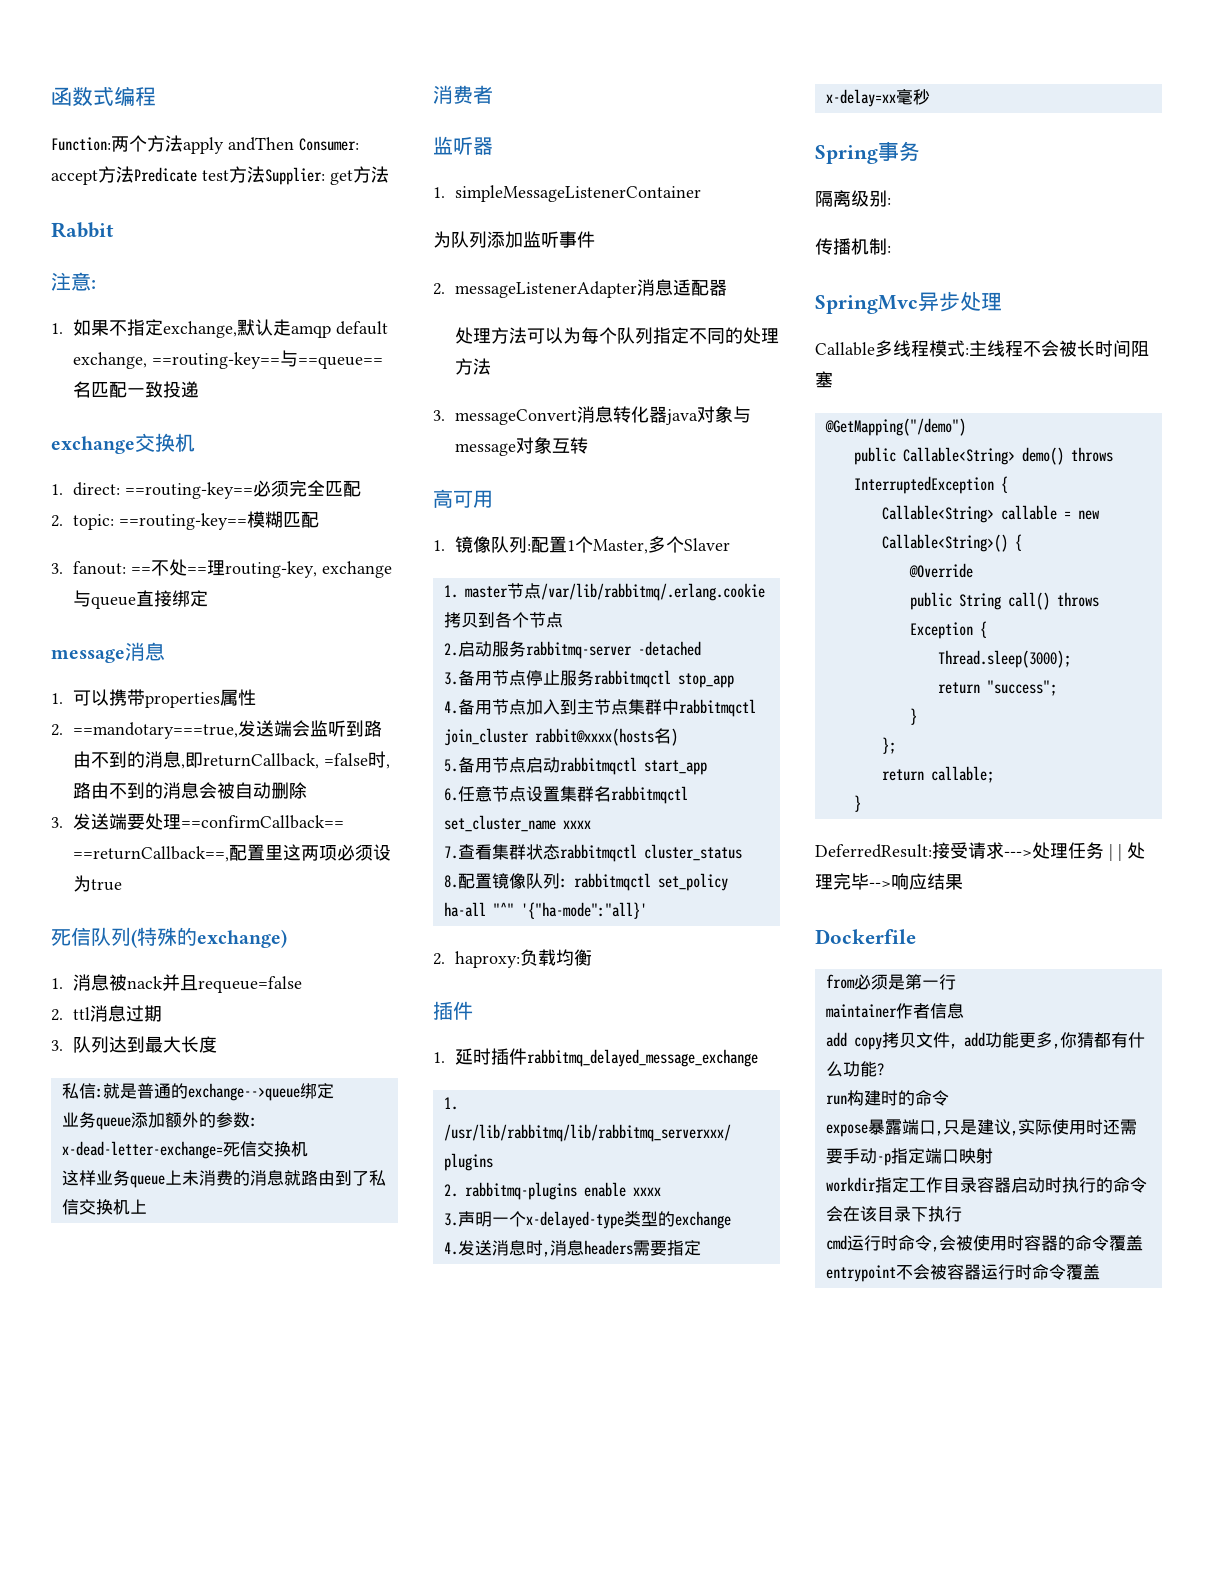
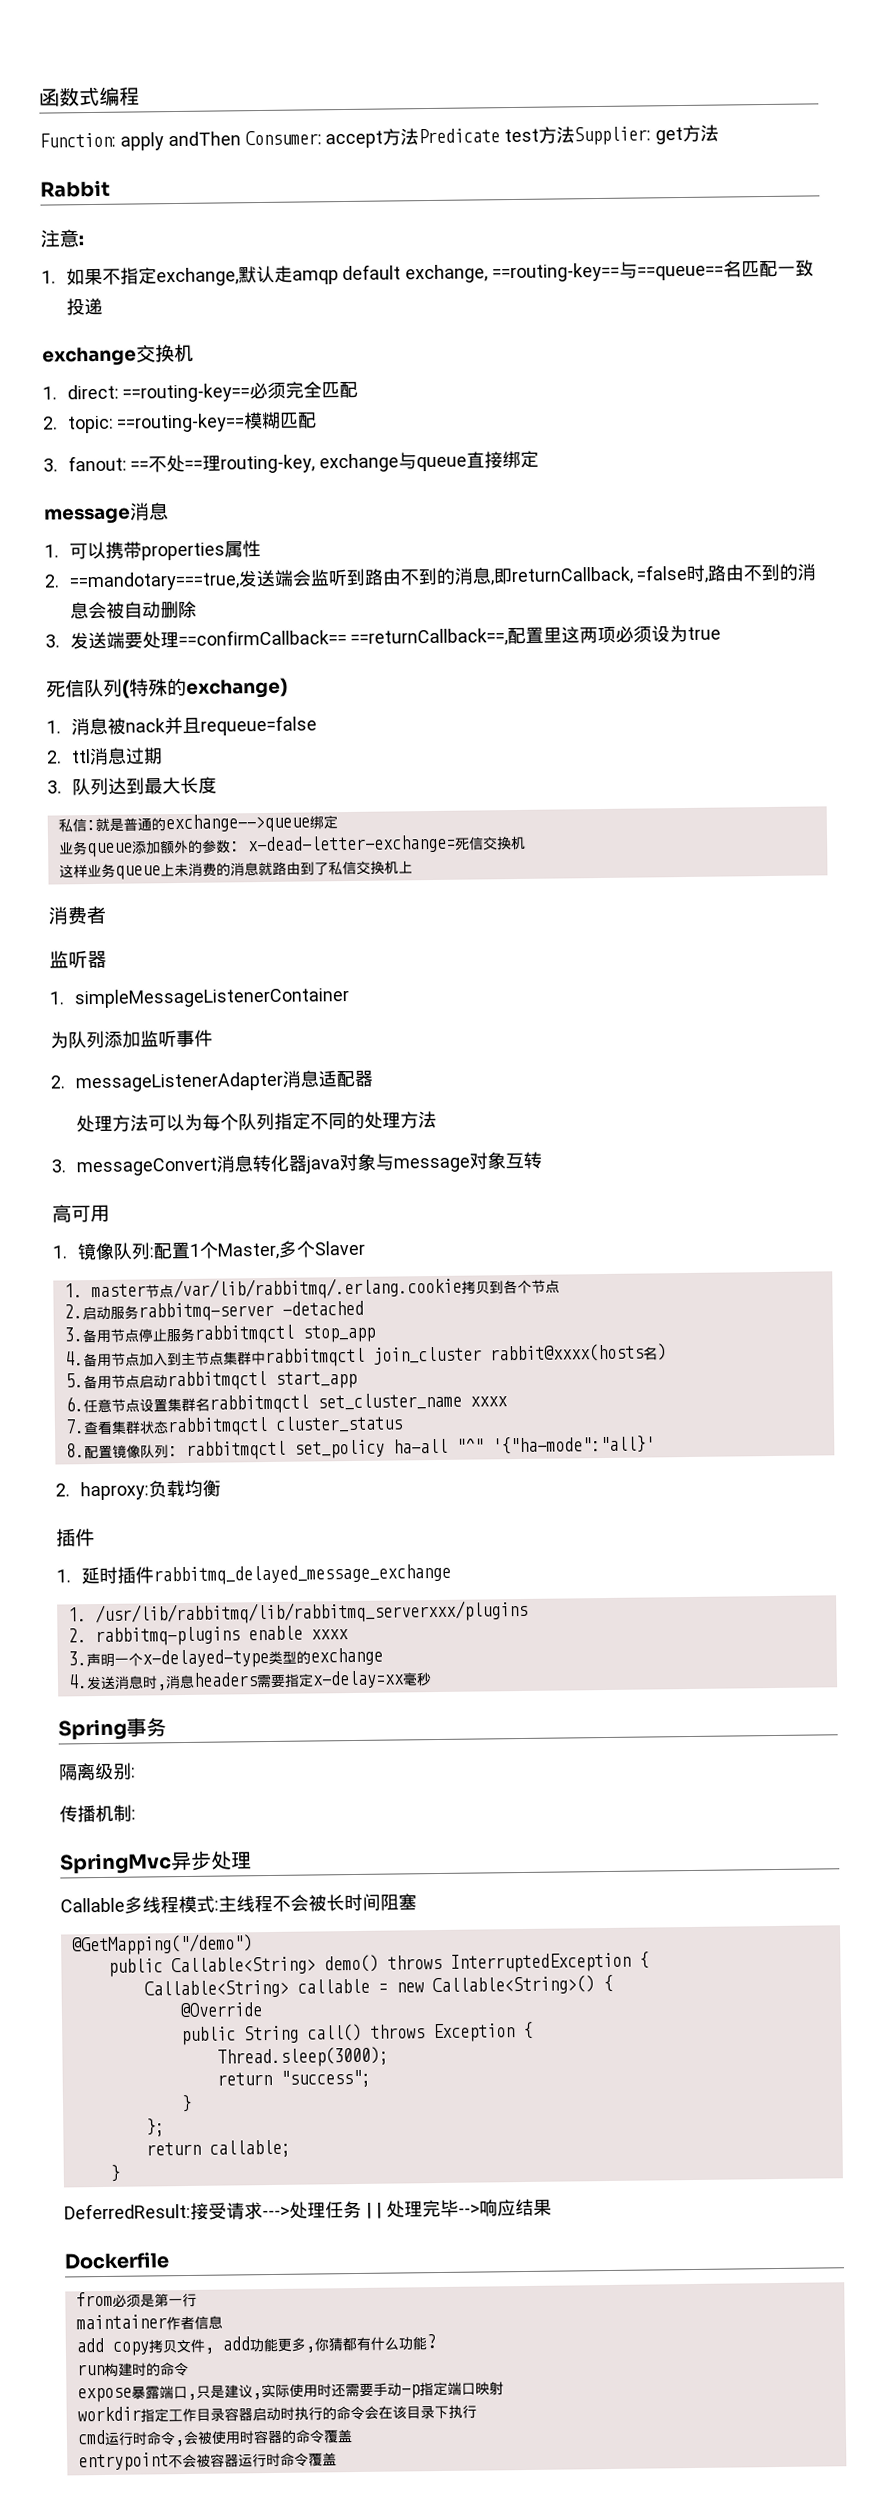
- Function:两个方法apply andThen Consumer: accept方法Predicate test方法Supplier: get方法
+ Function: apply andThen Consumer: accept方法Predicate test方法Supplier: get方法

